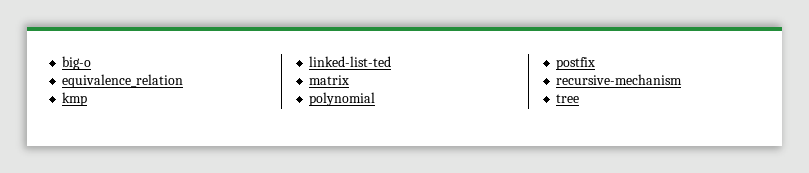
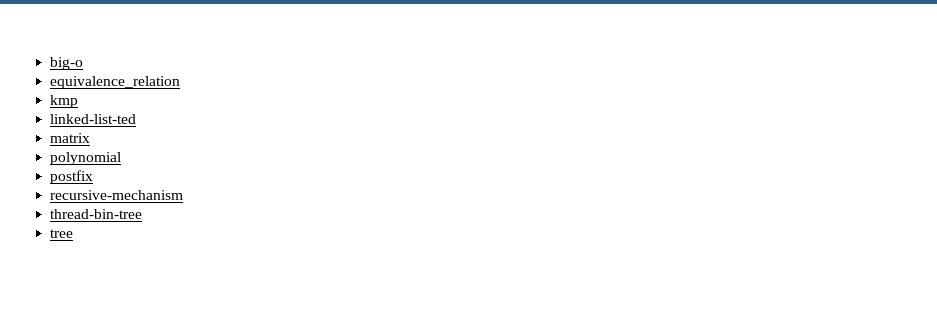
+ thread-bin-tree

